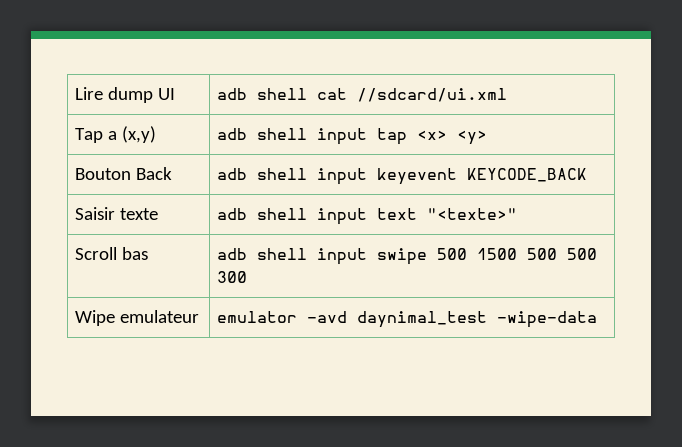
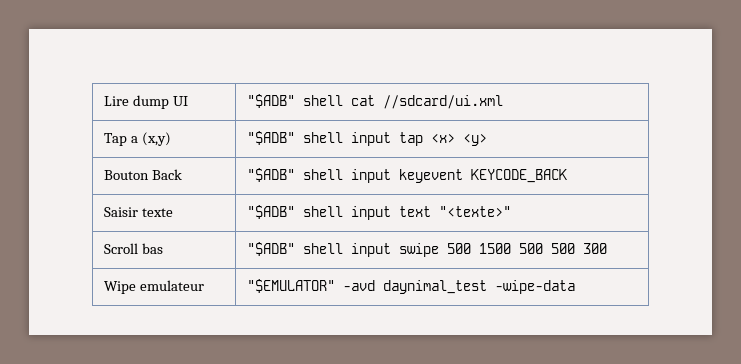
- Lire dump UI | adb shell cat //sdcard/ui.xml
+ Lire dump UI | "$ADB" shell cat //sdcard/ui.xml
- Tap a (x,y) | adb shell input tap <x> <y>
+ Tap a (x,y) | "$ADB" shell input tap <x> <y>
- Bouton Back | adb shell input keyevent KEYCODE_BACK
+ Bouton Back | "$ADB" shell input keyevent KEYCODE_BACK
- Saisir texte | adb shell input text "<texte>"
+ Saisir texte | "$ADB" shell input text "<texte>"
- Scroll bas | adb shell input swipe 500 1500 500 500 300
+ Scroll bas | "$ADB" shell input swipe 500 1500 500 500 300
- Wipe emulateur | emulator -avd daynimal_test -wipe-data
+ Wipe emulateur | "$EMULATOR" -avd daynimal_test -wipe-data

